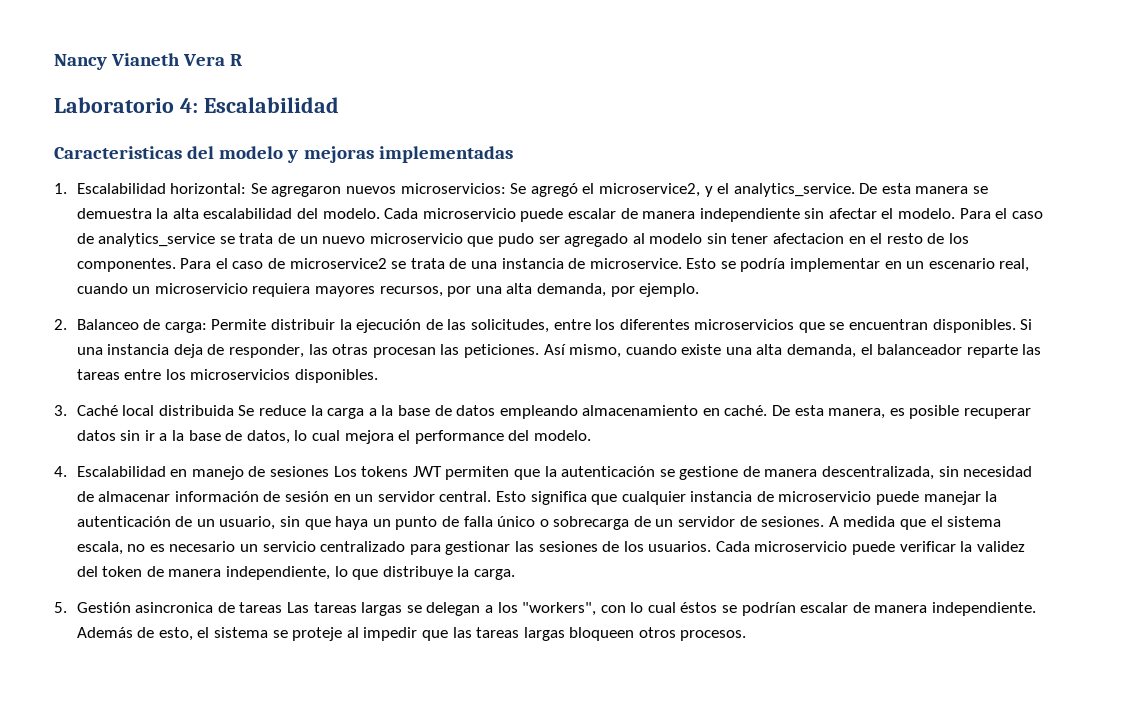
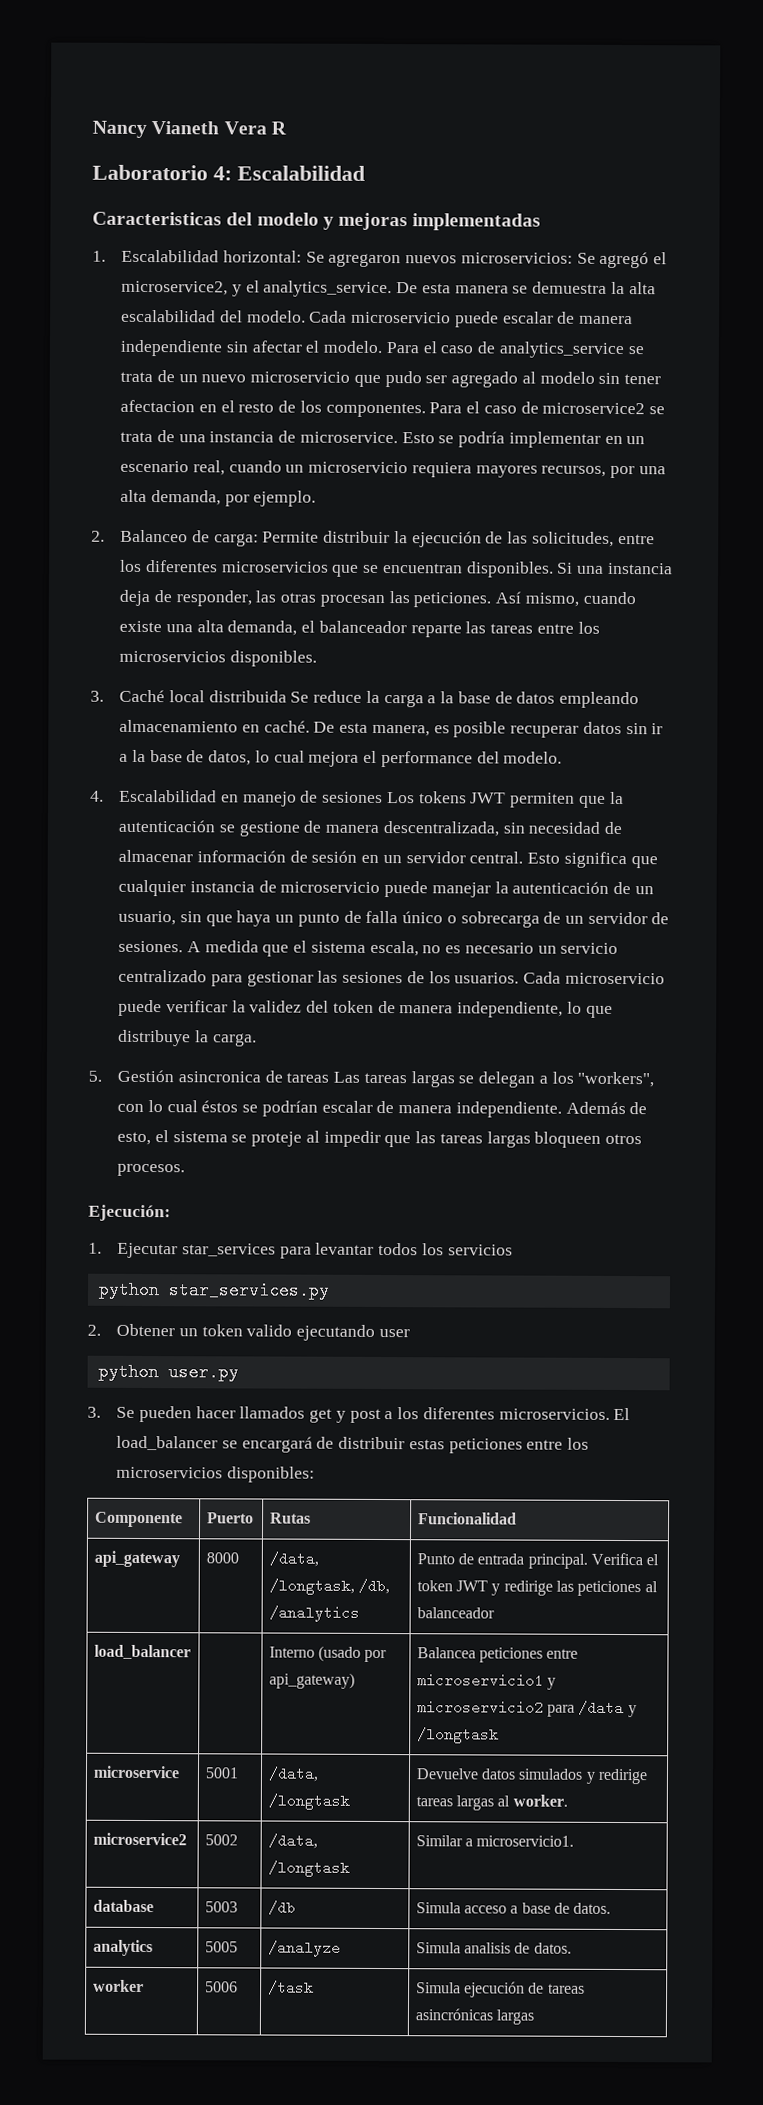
+ Ejecución:
+ 1. Ejecutar star_services para levantar todos los servicios
+ python star_services.py
+ 2. Obtener un token valido ejecutando user
+ python user.py
+ 3. Se pueden hacer llamados get y post a los diferentes microservicios. El load_balancer se encargará de distribuir estas peticiones entre los microservicios disponibles:
+ Componente | Puerto | Rutas | Funcionalidad
+ api_gateway | 8000 | /data, /longtask, /db, /analytics | Punto de entrada principal. Verifica el token JWT y redirige las peticiones al balanceador
+ load_balancer | | Interno (usado por api_gateway) | Balancea peticiones entre microservicio1 y microservicio2 para /data y /longtask
+ microservice | 5001 | /data, /longtask | Devuelve datos simulados y redirige tareas largas al worker.
+ microservice2 | 5002 | /data, /longtask | Similar a microservicio1.
+ database | 5003 | /db | Simula acceso a base de datos.
+ analytics | 5005 | /analyze | Simula analisis de datos.
+ worker | 5006 | /task | Simula ejecución de tareas asincrónicas largas

